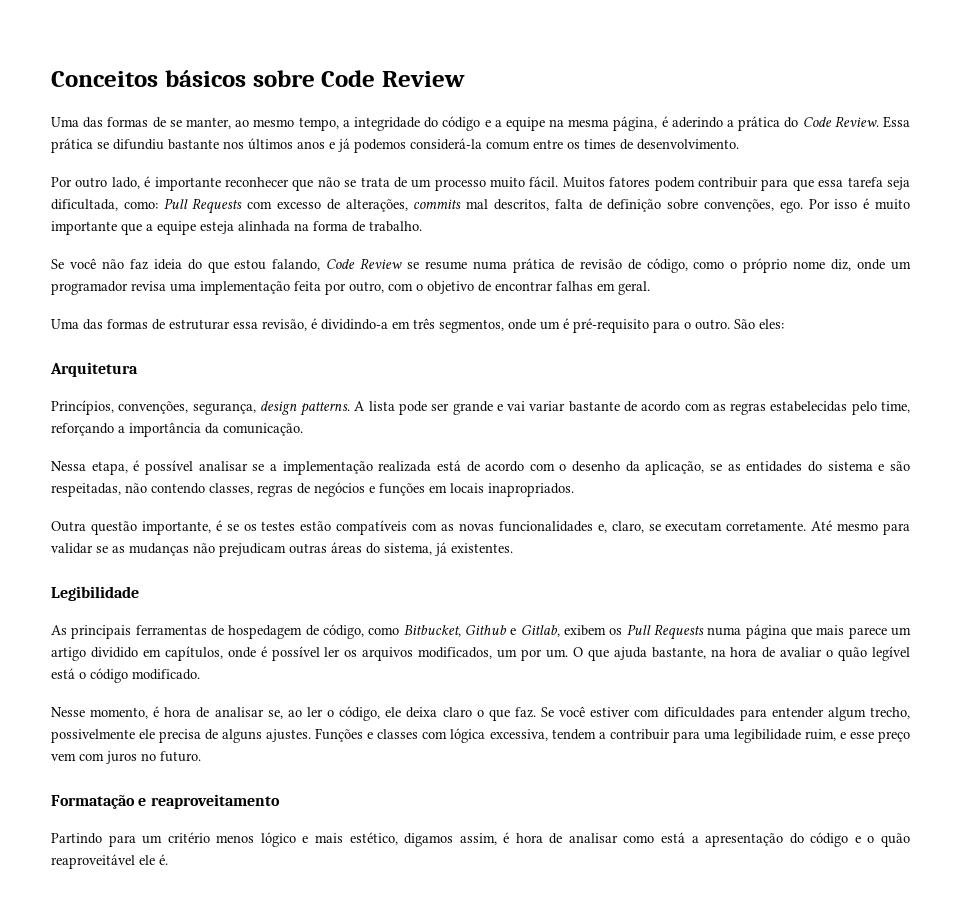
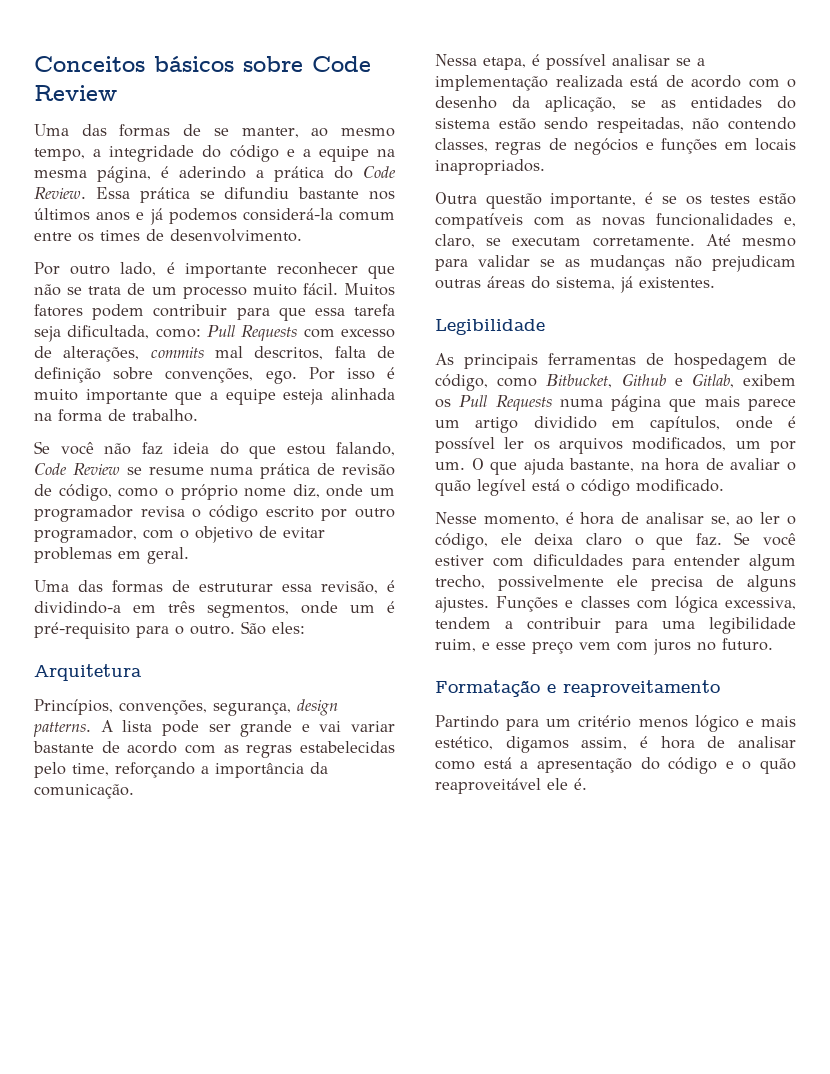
- Se você não faz ideia do que estou falando, Code Review se resume numa prática de revisão de código, como o próprio nome diz, onde um programador revisa uma implementação feita por outro, com o objetivo de encontrar falhas em geral.
+ Se você não faz ideia do que estou falando, Code Review se resume numa prática de revisão de código, como o próprio nome diz, onde um programador revisa o código escrito por outro programador, com o objetivo de evitar problemas em geral.
- Nessa etapa, é possível analisar se a implementação realizada está de acordo com o desenho da aplicação, se as entidades do sistema e são respeitadas, não contendo classes, regras de negócios e funções em locais inapropriados.
+ Nessa etapa, é possível analisar se a implementação realizada está de acordo com o desenho da aplicação, se as entidades do sistema estão sendo respeitadas, não contendo classes, regras de negócios e funções em locais inapropriados.

